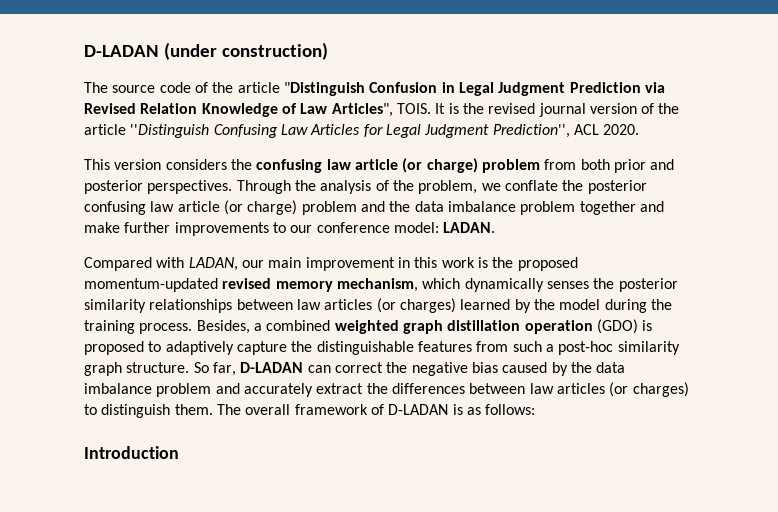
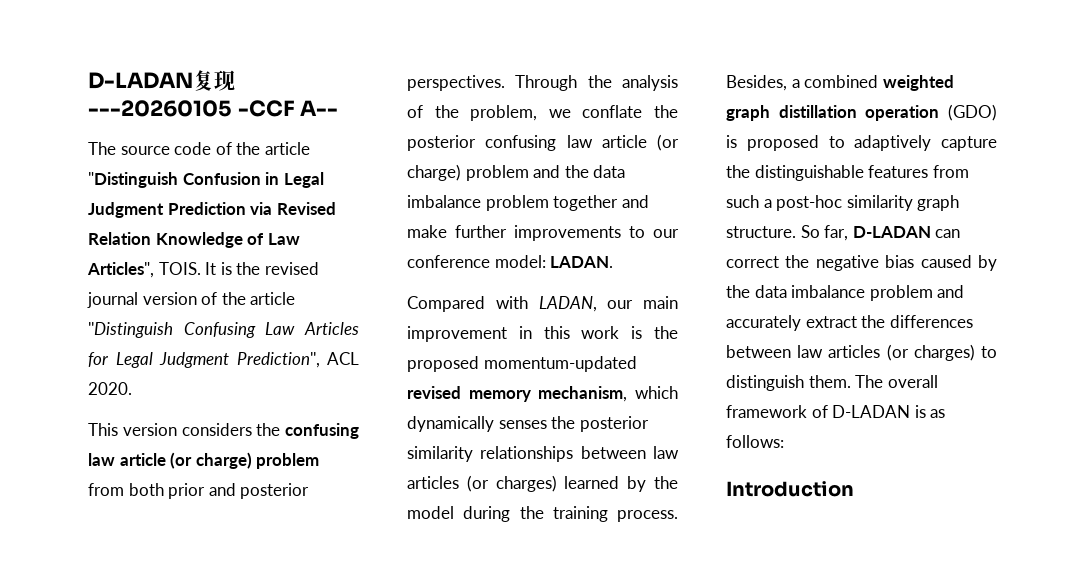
- D-LADAN (under construction)
+ D-LADAN复现---20260105 -CCF A--

